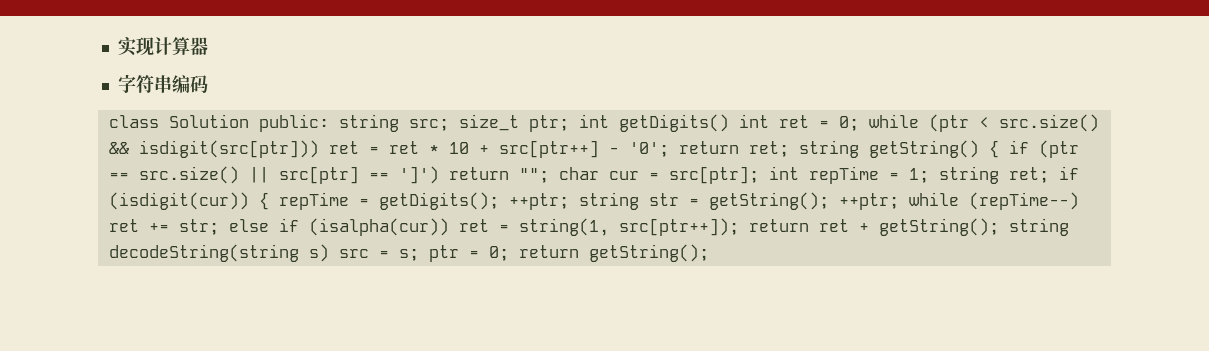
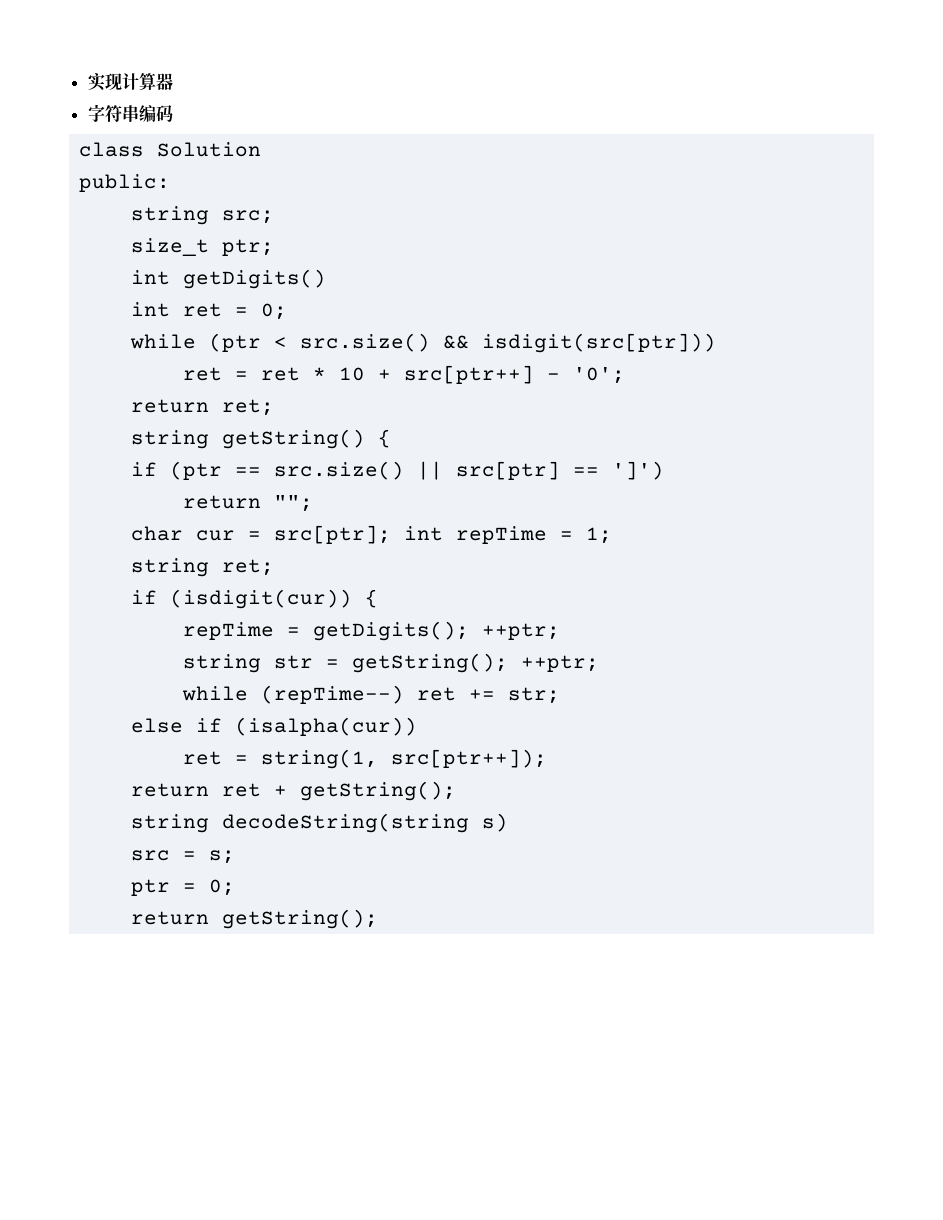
- class Solution public: string src; size_t ptr; int getDigits() int ret = 0; while (ptr < src.size() && isdigit(src[ptr])) ret = ret * 10 + src[ptr++] - '0'; return ret; string getString() { if (ptr == src.size() || src[ptr] == ']') return ""; char cur = src[ptr];
+ class Solution
+ public:
+ string src;
+ size_t ptr;
+ int getDigits()
+ int ret = 0;
+ while (ptr < src.size() && isdigit(src[ptr]))
+ ret = ret * 10 + src[ptr++] - '0';
+ return ret;
+ string getString() {
+ if (ptr == src.size() || src[ptr] == ']')
+ return "";
+ char cur = src[ptr];
- int repTime = 1; string ret; if (isdigit(cur)) { repTime = getDigits(); ++ptr; string str = getString(); ++ptr; while (repTime--) ret += str; else if (isalpha(cur)) ret = string(1, src[ptr++]); return ret + getString(); string decodeString(string s) src = s; ptr = 0; return getString();
+ int repTime = 1;
+ string ret;
+ if (isdigit(cur)) {
+ repTime = getDigits(); ++ptr;
+ string str = getString(); ++ptr;
+ while (repTime--) ret += str;
+ else if (isalpha(cur))
+ ret = string(1, src[ptr++]);
+ return ret + getString();
+ string decodeString(string s)
+ src = s;
+ ptr = 0;
+ return getString();

